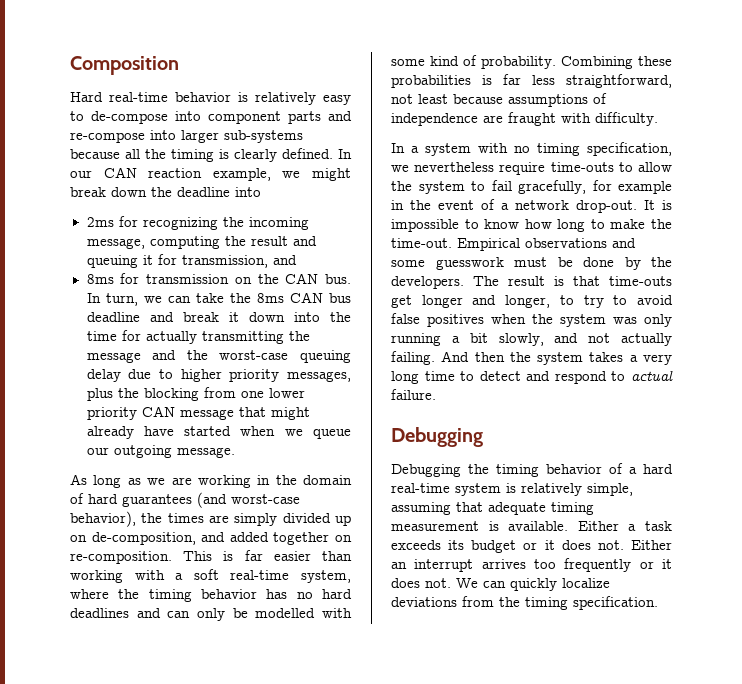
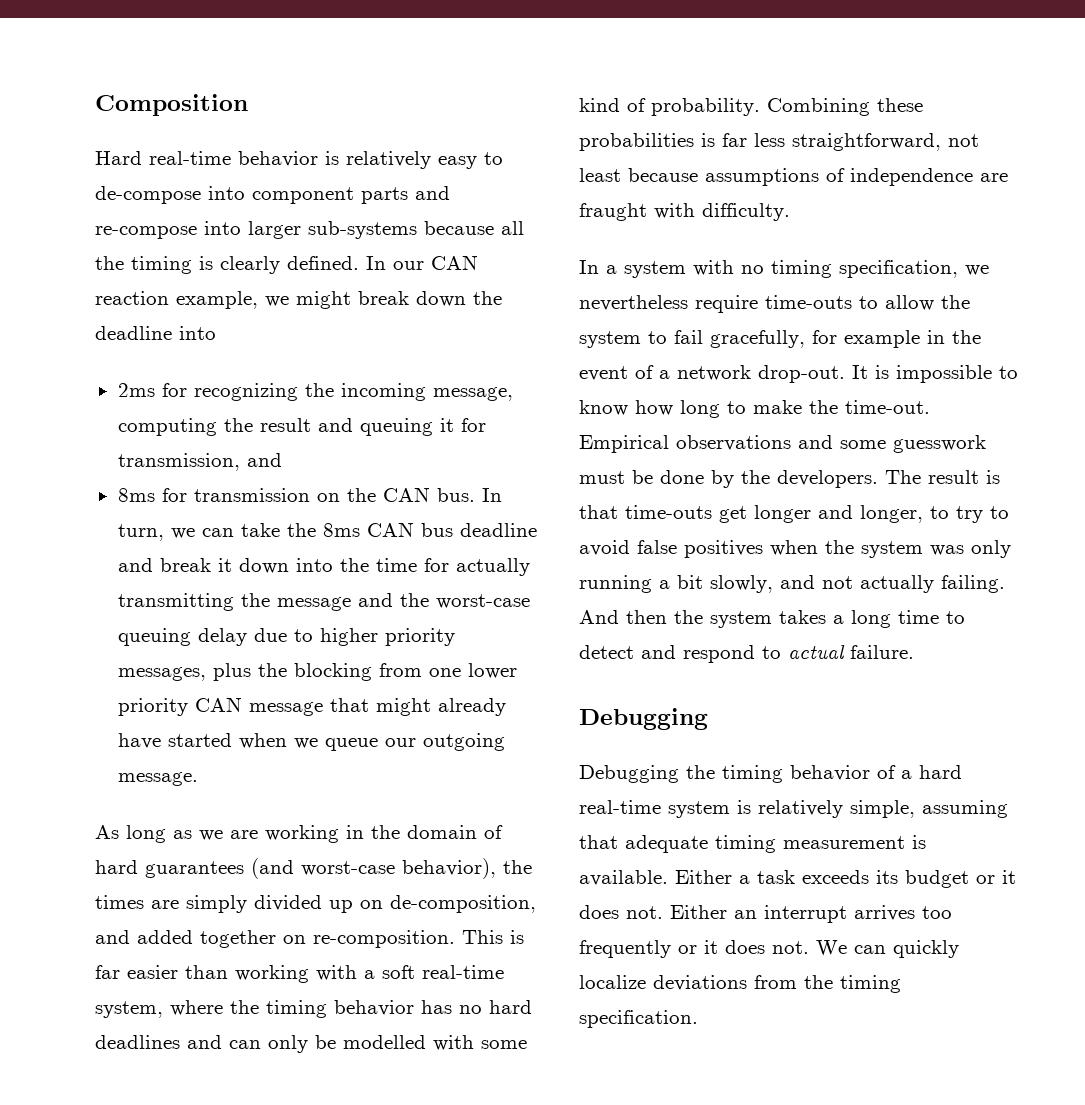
- And then the system takes a very long time to detect and respond to actual failure.
+ And then the system takes a long time to detect and respond to actual failure.

